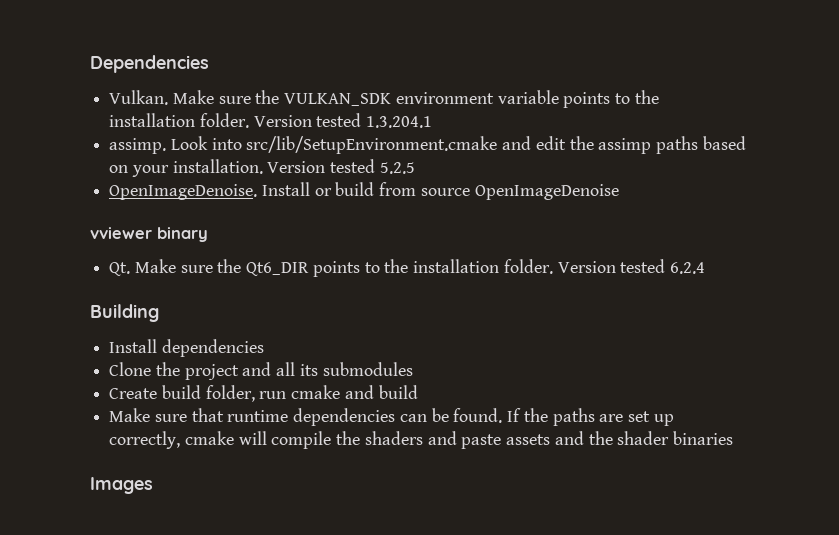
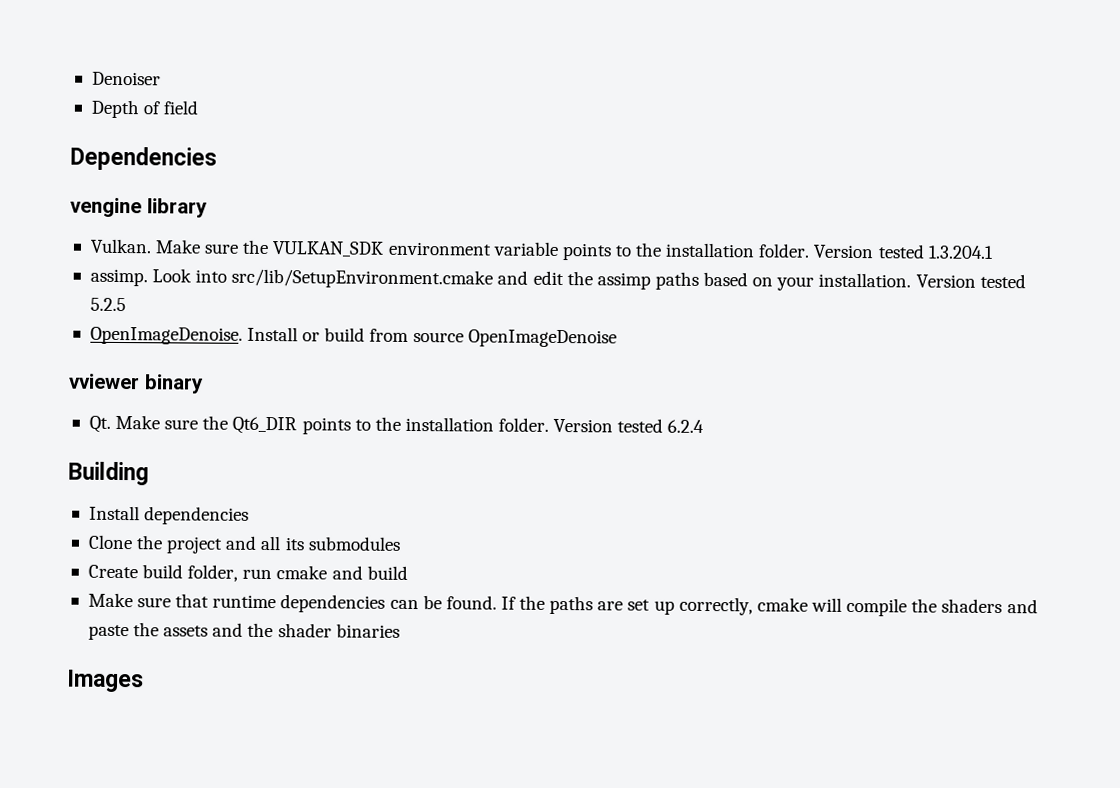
+ Denoiser
+ Depth of field
+ vengine library
- If the paths are set up correctly, cmake will compile the shaders and paste assets and the shader binaries
+ If the paths are set up correctly, cmake will compile the shaders and paste the assets and the shader binaries

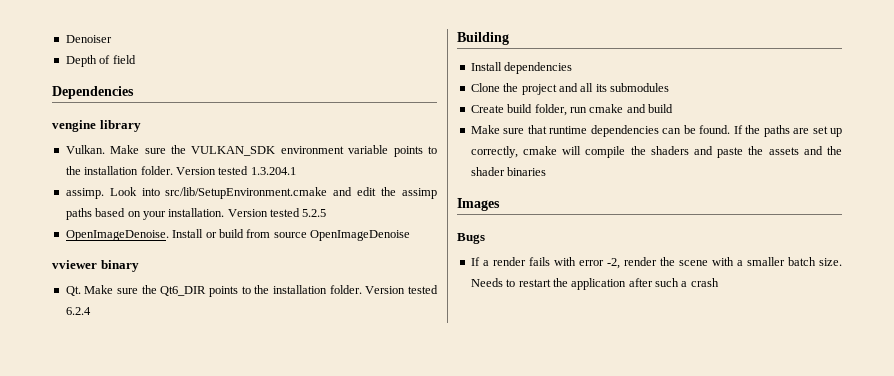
+ Bugs
+ If a render fails with error -2, render the scene with a smaller batch size. Needs to restart the application after such a crash

